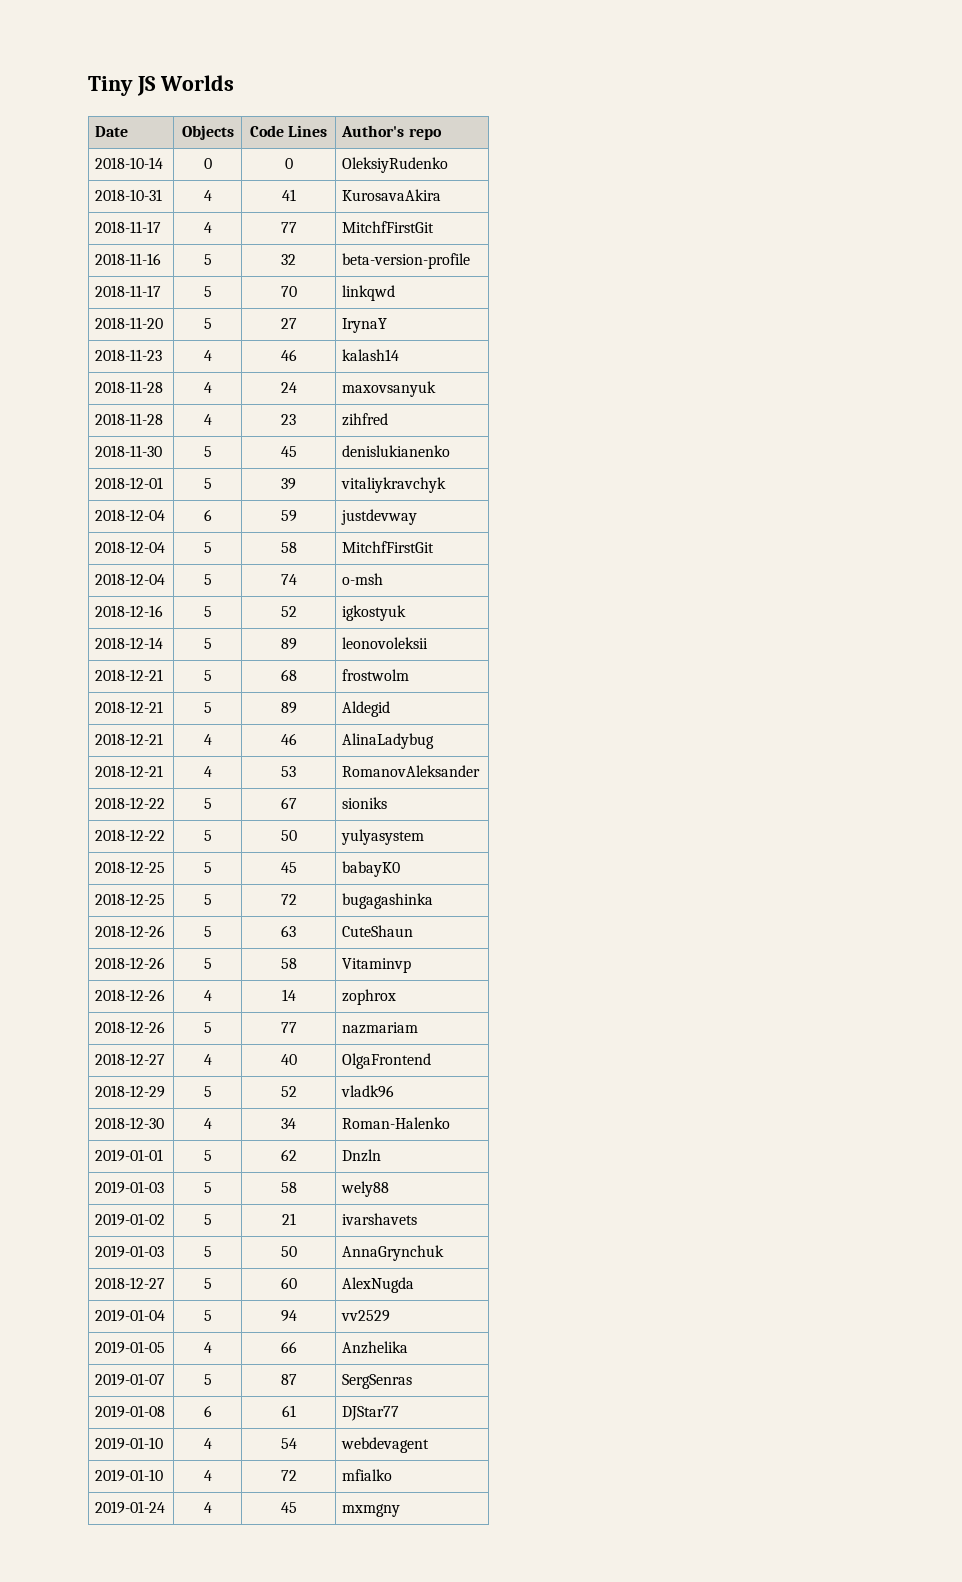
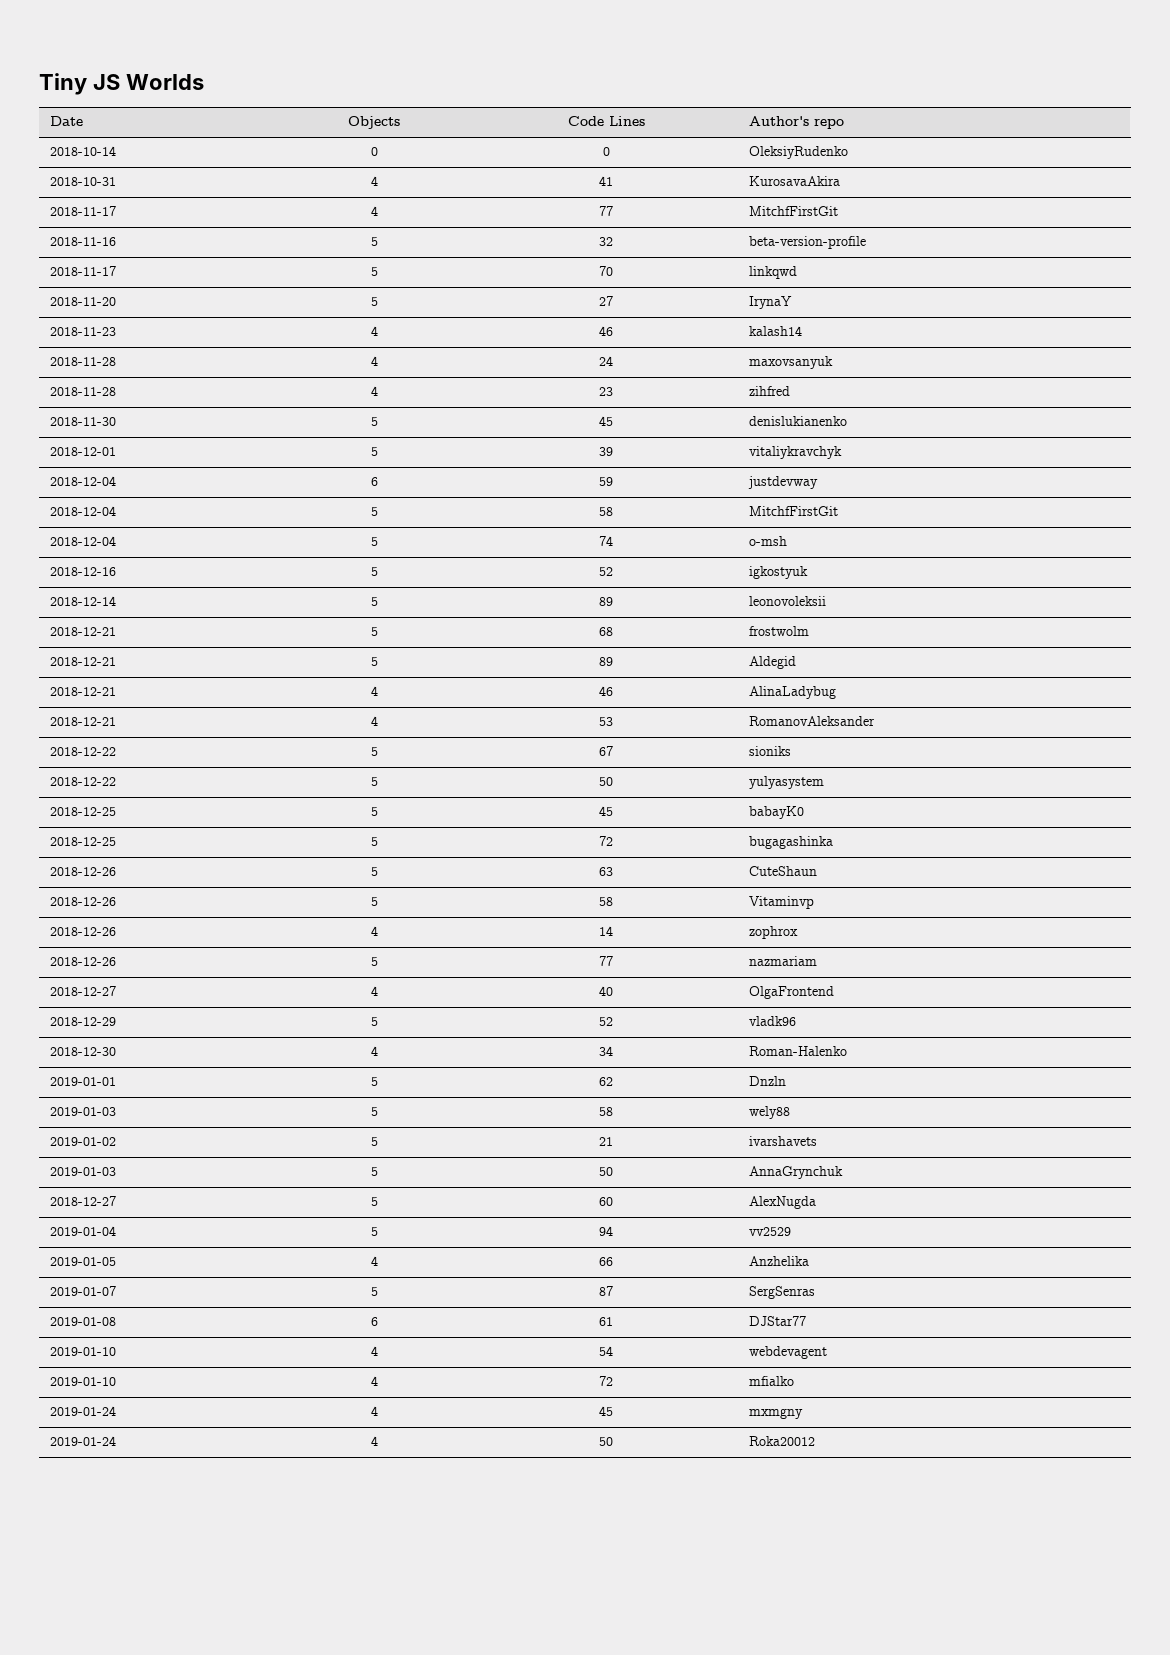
+ 2019-01-24 | 4 | 50 | Roka20012

